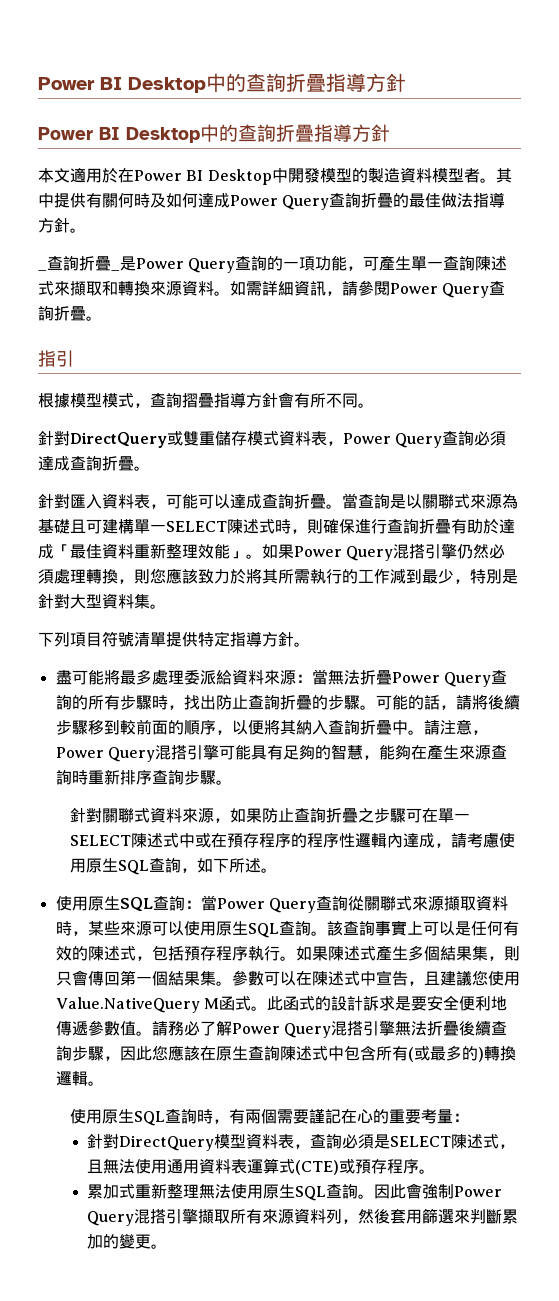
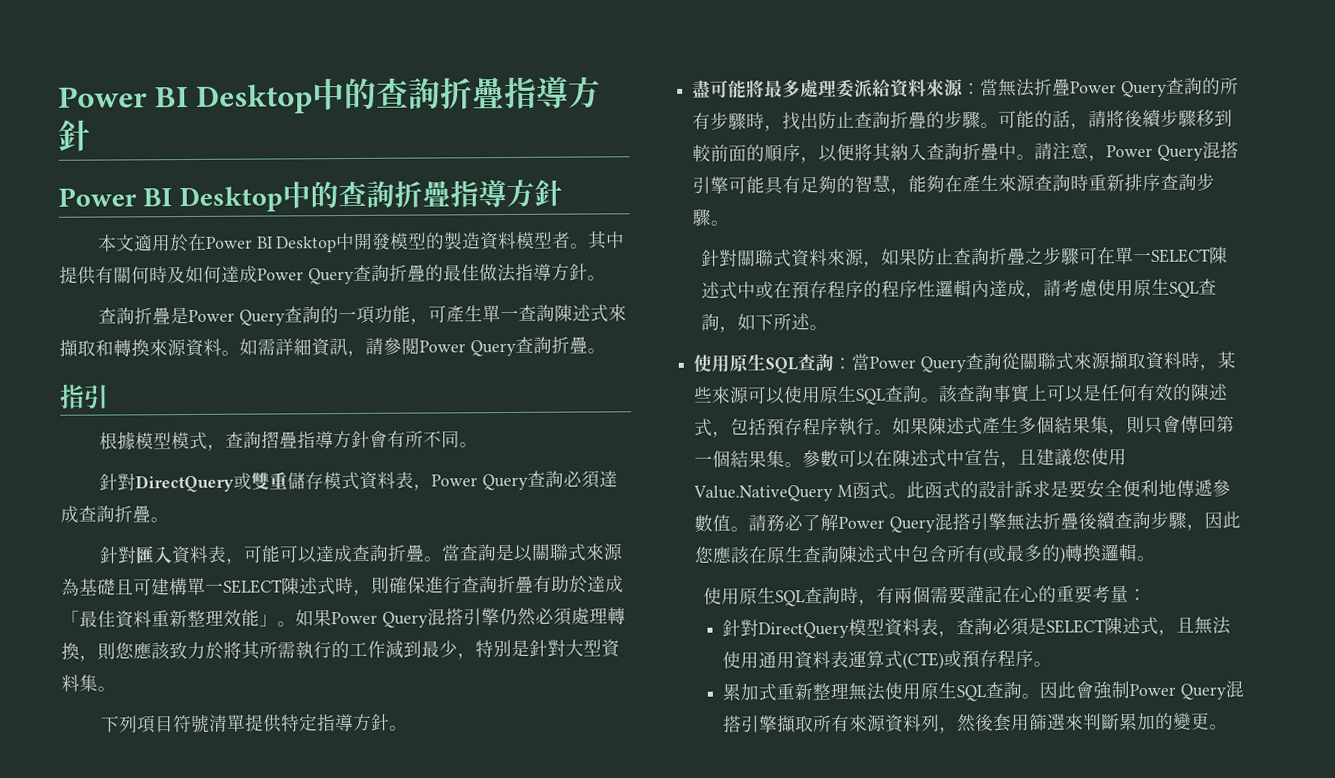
- _查詢折疊_是Power Query查詢的一項功能，可產生單一查詢陳述式來擷取和轉換來源資料。
+ 查詢折疊是Power Query查詢的一項功能，可產生單一查詢陳述式來擷取和轉換來源資料。

